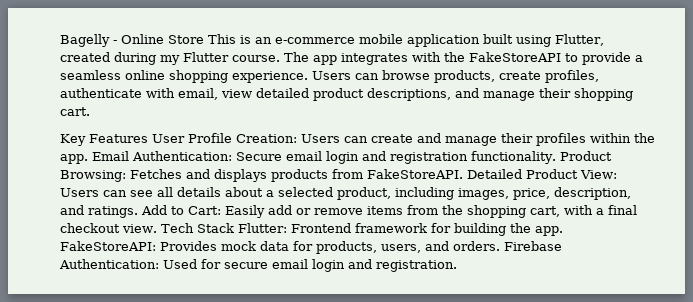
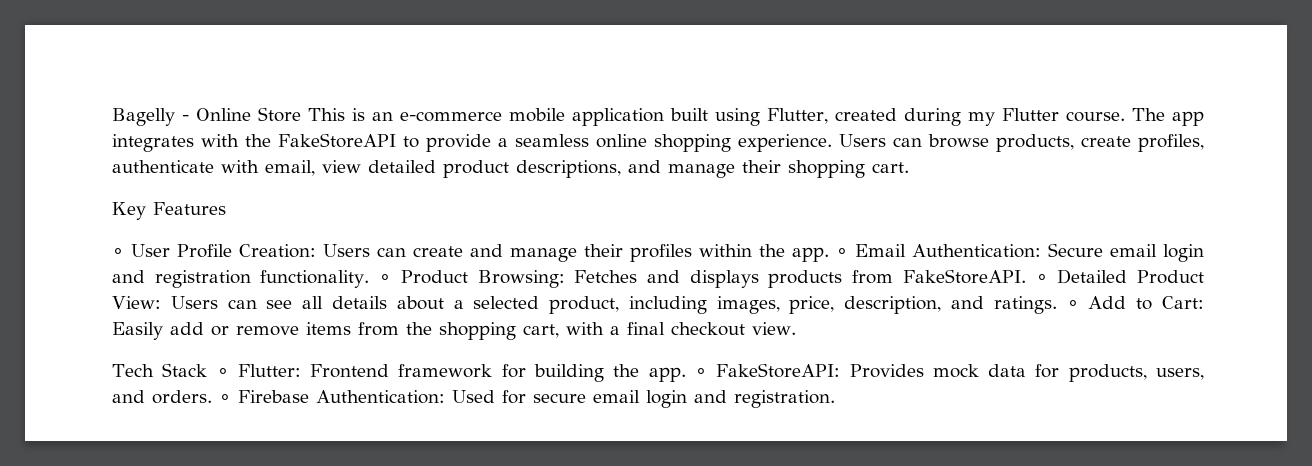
- Key Features User Profile Creation: Users can create and manage their profiles within the app.
+ Key Features
+ ∘ User Profile Creation: Users can create and manage their profiles within the app.
- Email Authentication: Secure email login and registration functionality.
+ ∘ Email Authentication: Secure email login and registration functionality.
- Product Browsing: Fetches and displays products from FakeStoreAPI.
+ ∘ Product Browsing: Fetches and displays products from FakeStoreAPI.
- Detailed Product View: Users can see all details about a selected product, including images, price, description, and ratings.
+ ∘ Detailed Product View: Users can see all details about a selected product, including images, price, description, and ratings.
- Add to Cart: Easily add or remove items from the shopping cart, with a final checkout view. Tech Stack Flutter: Frontend framework for building the app.
+ ∘ Add to Cart: Easily add or remove items from the shopping cart, with a final checkout view.
+ Tech Stack ∘ Flutter: Frontend framework for building the app.
- FakeStoreAPI: Provides mock data for products, users, and orders.
+ ∘ FakeStoreAPI: Provides mock data for products, users, and orders.
- Firebase Authentication: Used for secure email login and registration.
+ ∘ Firebase Authentication: Used for secure email login and registration.

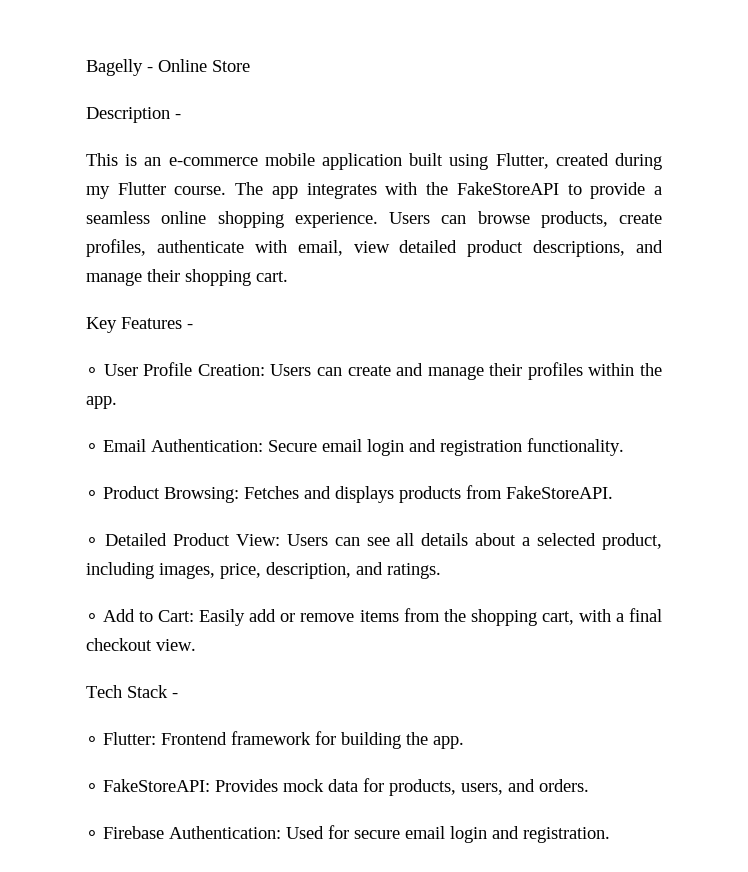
- Bagelly - Online Store This is an e-commerce mobile application built using Flutter, created during my Flutter course.
+ Bagelly - Online Store
+ Description -
+ This is an e-commerce mobile application built using Flutter, created during my Flutter course.
- Key Features
+ Key Features -
- Users can create and manage their profiles within the app. ∘ Email Authentication:
+ Users can create and manage their profiles within the app.
+ ∘ Email Authentication:
- Secure email login and registration functionality. ∘ Product Browsing:
+ Secure email login and registration functionality.
+ ∘ Product Browsing:
- Fetches and displays products from FakeStoreAPI. ∘ Detailed Product View:
+ Fetches and displays products from FakeStoreAPI.
+ ∘ Detailed Product View:
- Users can see all details about a selected product, including images, price, description, and ratings. ∘ Add to Cart:
+ Users can see all details about a selected product, including images, price, description, and ratings.
+ ∘ Add to Cart:
- Tech Stack ∘ Flutter: Frontend framework for building the app. ∘ FakeStoreAPI: Provides mock data for products, users, and orders. ∘ Firebase Authentication: Used for secure email login and registration.
+ Tech Stack -
+ ∘ Flutter: Frontend framework for building the app.
+ ∘ FakeStoreAPI: Provides mock data for products, users, and orders.
+ ∘ Firebase Authentication: Used for secure email login and registration.

